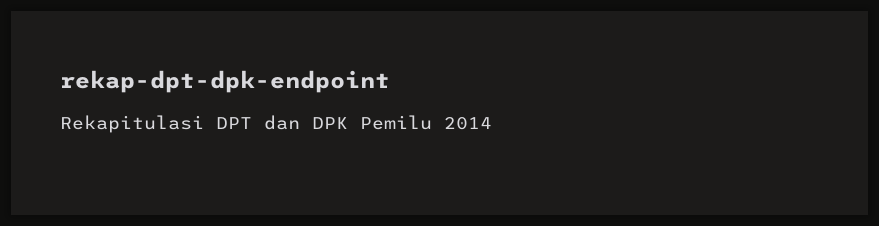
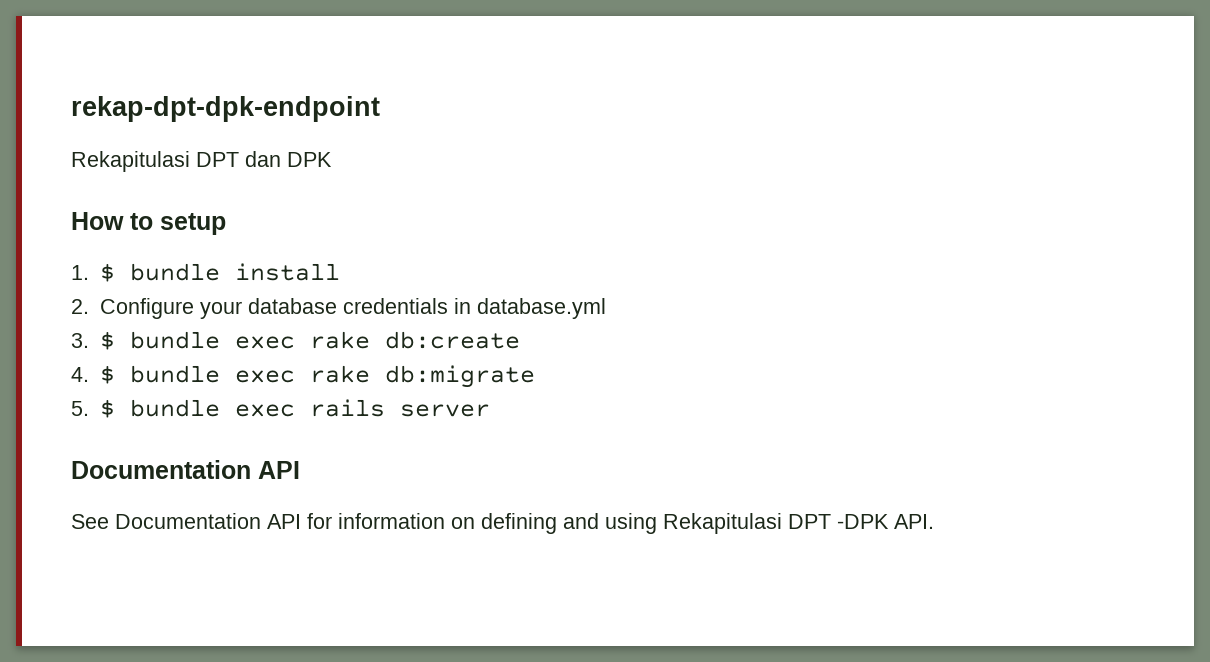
- Rekapitulasi DPT dan DPK Pemilu 2014
+ Rekapitulasi DPT dan DPK
+ How to setup
+ 1. $ bundle install
+ 2. Configure your database credentials in database.yml
+ 3. $ bundle exec rake db:create
+ 4. $ bundle exec rake db:migrate
+ 5. $ bundle exec rails server
+ Documentation API
+ See Documentation API for information on defining and using Rekapitulasi DPT -DPK API.

